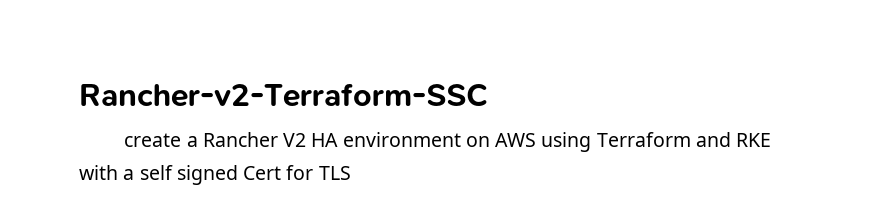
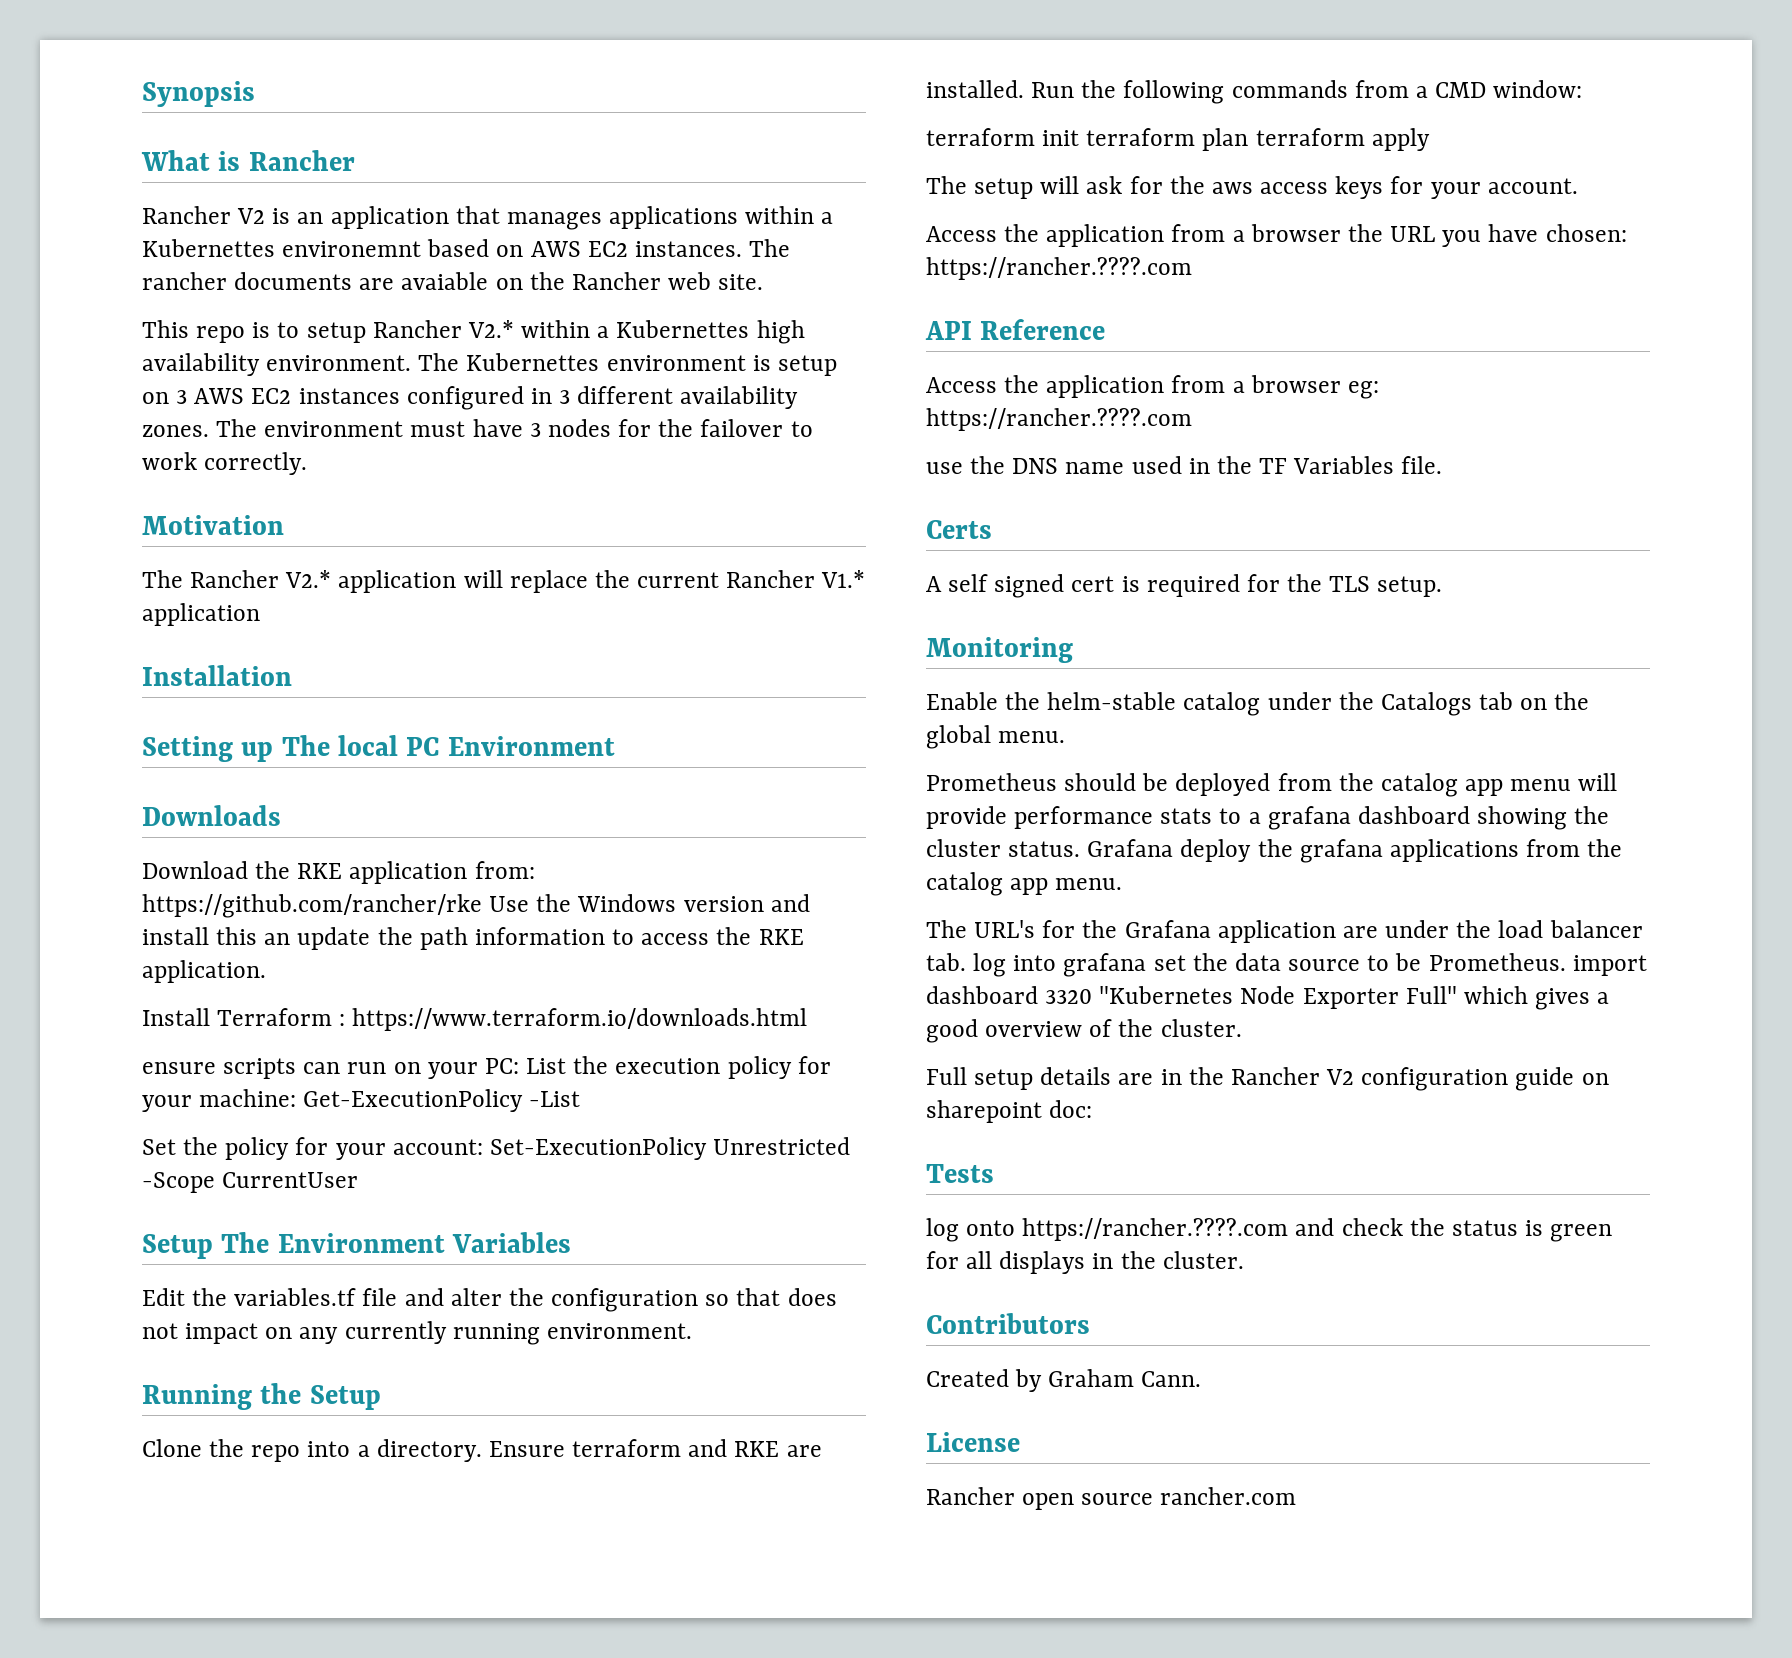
- Rancher-v2-Terraform-SSC
- create a Rancher V2 HA environment on AWS using Terraform and RKE with a self signed Cert for TLS
+ Synopsis
+ What is Rancher
+ Rancher V2 is an application that manages applications within a Kubernettes environemnt based on AWS EC2 instances. The rancher documents are avaiable on the Rancher web site.
+ This repo is to setup Rancher V2.* within a Kubernettes high availability environment. The Kubernettes environment is setup on 3 AWS EC2 instances configured in 3 different availability zones. The environment must have 3 nodes for the failover to work correctly.
+ Motivation
+ The Rancher V2.* application will replace the current Rancher V1.* application
+ Installation
+ Setting up The local PC Environment
+ Downloads
+ Download the RKE application from: https://github.com/rancher/rke Use the Windows version and install this an update the path information to access the RKE application.
+ Install Terraform : https://www.terraform.io/downloads.html
+ ensure scripts can run on your PC: List the execution policy for your machine: Get-ExecutionPolicy -List
+ Set the policy for your account: Set-ExecutionPolicy Unrestricted -Scope CurrentUser
+ Setup The Environment Variables
+ Edit the variables.tf file and alter the configuration so that does not impact on any currently running environment.
+ Running the Setup
+ Clone the repo into a directory. Ensure terraform and RKE are installed. Run the following commands from a CMD window:
+ terraform init terraform plan terraform apply
+ The setup will ask for the aws access keys for your account.
+ Access the application from a browser the URL you have chosen: https://rancher.????.com
+ API Reference
+ Access the application from a browser eg: https://rancher.????.com
+ use the DNS name used in the TF Variables file.
+ Certs
+ A self signed cert is required for the TLS setup.
+ Monitoring
+ Enable the helm-stable catalog under the Catalogs tab on the global menu.
+ Prometheus should be deployed from the catalog app menu will provide performance stats to a grafana dashboard showing the cluster status. Grafana deploy the grafana applications from the catalog app menu.
+ The URL's for the Grafana application are under the load balancer tab. log into grafana set the data source to be Prometheus. import dashboard 3320 "Kubernetes Node Exporter Full" which gives a good overview of the cluster.
+ Full setup details are in the Rancher V2 configuration guide on sharepoint doc:
+ Tests
+ log onto https://rancher.????.com and check the status is green for all displays in the cluster.
+ Contributors
+ Created by Graham Cann.
+ License
+ Rancher open source rancher.com

